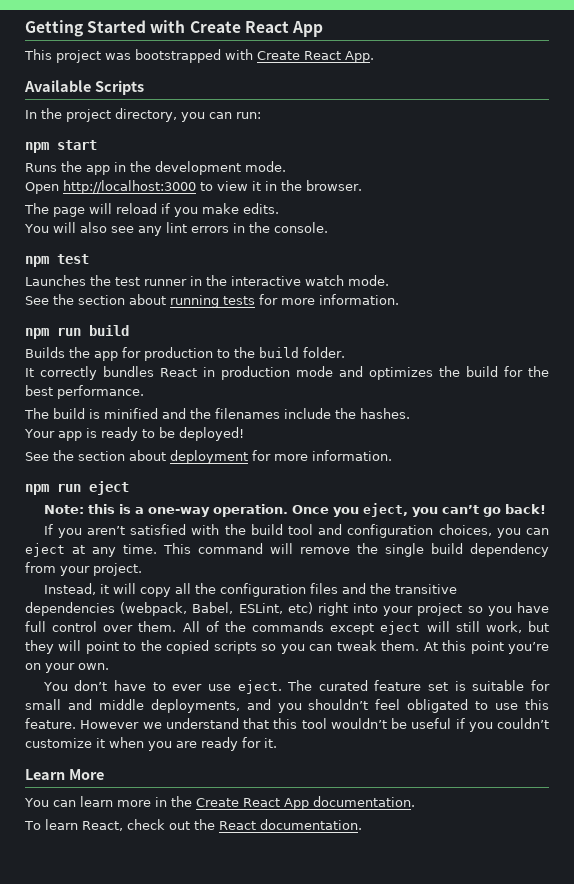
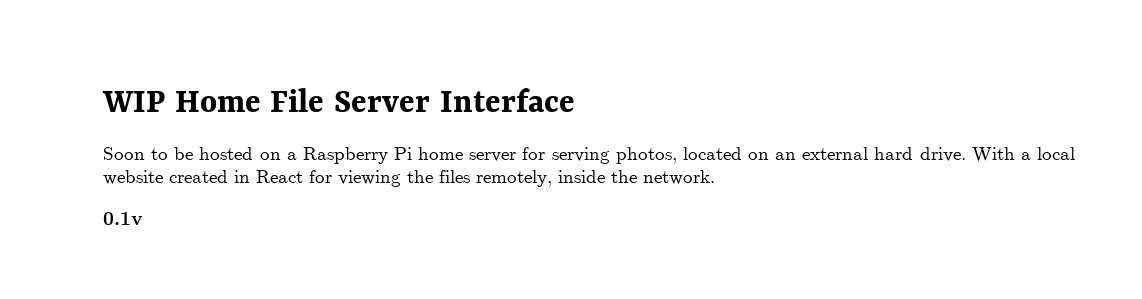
- Getting Started with Create React App
- This project was bootstrapped with Create React App.
- Available Scripts
- In the project directory, you can run:
- npm start
- Runs the app in the development mode.
- Open http://localhost:3000 to view it in the browser.
- The page will reload if you make edits.
- You will also see any lint errors in the console.
- npm test
- Launches the test runner in the interactive watch mode.
- See the section about running tests for more information.
- npm run build
- Builds the app for production to the build folder.
- It correctly bundles React in production mode and optimizes the build for the best performance.
- The build is minified and the filenames include the hashes.
- Your app is ready to be deployed!
- See the section about deployment for more information.
- npm run eject
- Note: this is a one-way operation. Once you eject, you can’t go back!
- If you aren’t satisfied with the build tool and configuration choices, you can eject at any time. This command will remove the single build dependency from your project.
- Instead, it will copy all the configuration files and the transitive dependencies (webpack, Babel, ESLint, etc) right into your project so you have full control over them. All of the commands except eject will still work, but they will point to the copied scripts so you can tweak them. At this point you’re on your own.
- You don’t have to ever use eject. The curated feature set is suitable for small and middle deployments, and you shouldn’t feel obligated to use this feature. However we understand that this tool wouldn’t be useful if you couldn’t customize it when you are ready for it.
- Learn More
- You can learn more in the Create React App documentation.
- To learn React, check out the React documentation.
+ WIP Home File Server Interface
+ Soon to be hosted on a Raspberry Pi home server for serving photos, located on an external hard drive. With a local website created in React for viewing the files remotely, inside the network.
+ 0.1v

